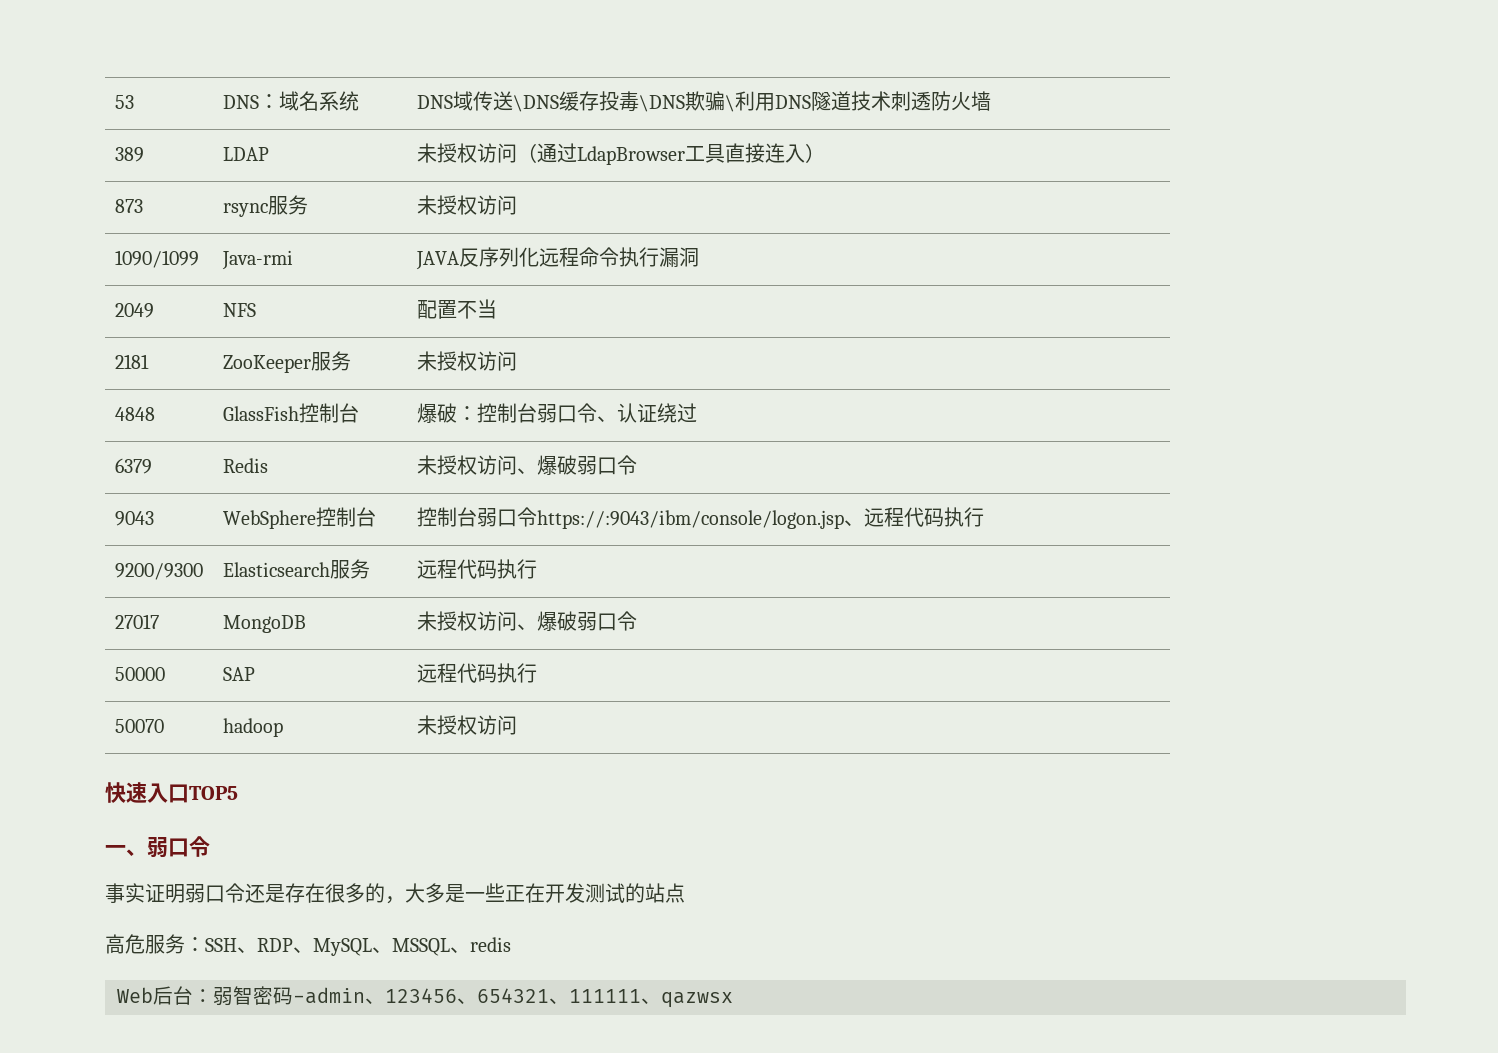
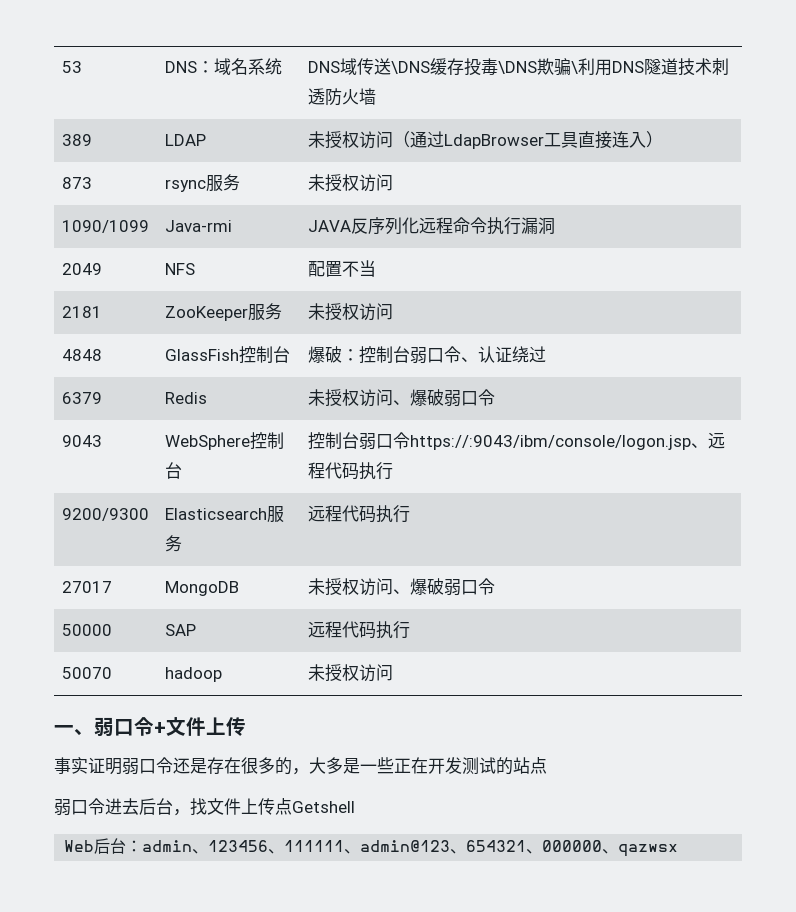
- 快速入口TOP5
- 一、弱口令
+ 一、弱口令+文件上传
- 高危服务：SSH、RDP、MySQL、MSSQL、redis
- Web后台：弱智密码-admin、123456、654321、111111、qazwsx
+ 弱口令进去后台，找文件上传点Getshell
+ Web后台：admin、123456、111111、admin@123、654321、000000、qazwsx

